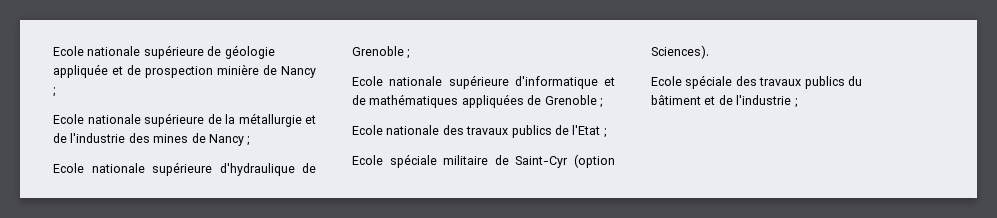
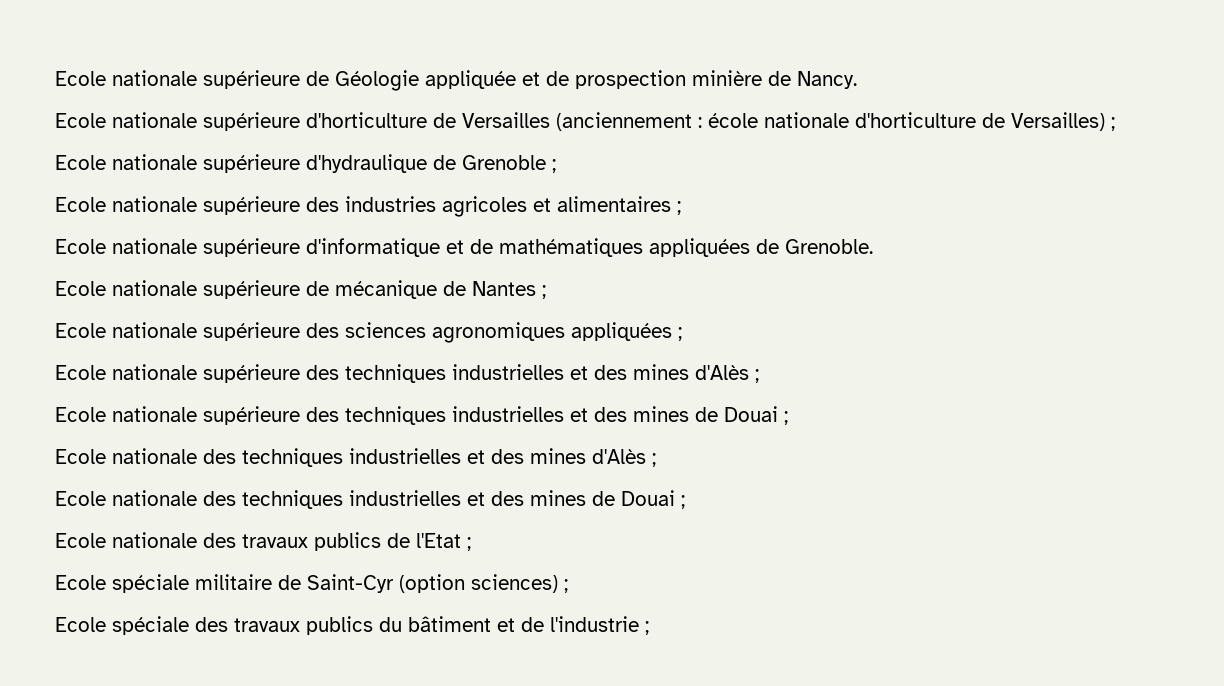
- Ecole nationale supérieure de géologie appliquée et de prospection minière de Nancy ;
- Ecole nationale supérieure de la métallurgie et de l'industrie des mines de Nancy ;
+ Ecole nationale supérieure de Géologie appliquée et de prospection minière de Nancy.
+ Ecole nationale supérieure d'horticulture de Versailles (anciennement : école nationale d'horticulture de Versailles) ;
+ Ecole nationale supérieure des industries agricoles et alimentaires ;
- Ecole nationale supérieure d'informatique et de mathématiques appliquées de Grenoble ;
+ Ecole nationale supérieure d'informatique et de mathématiques appliquées de Grenoble.
+ Ecole nationale supérieure de mécanique de Nantes ;
+ Ecole nationale supérieure des sciences agronomiques appliquées ;
+ Ecole nationale supérieure des techniques industrielles et des mines d'Alès ;
+ Ecole nationale supérieure des techniques industrielles et des mines de Douai ;
+ Ecole nationale des techniques industrielles et des mines d'Alès ;
+ Ecole nationale des techniques industrielles et des mines de Douai ;
- Ecole spéciale militaire de Saint-Cyr (option Sciences).
+ Ecole spéciale militaire de Saint-Cyr (option sciences) ;

